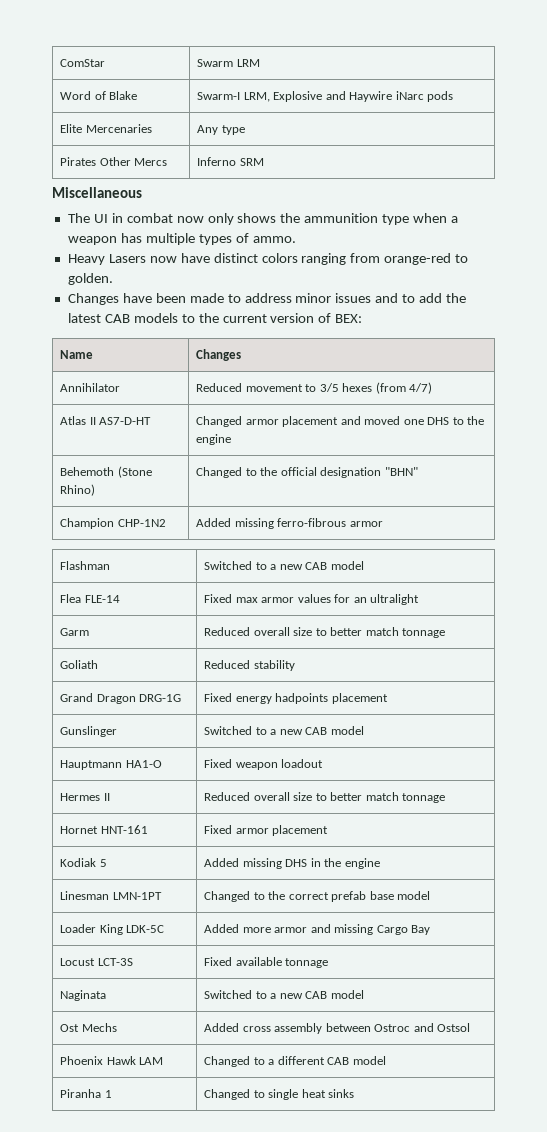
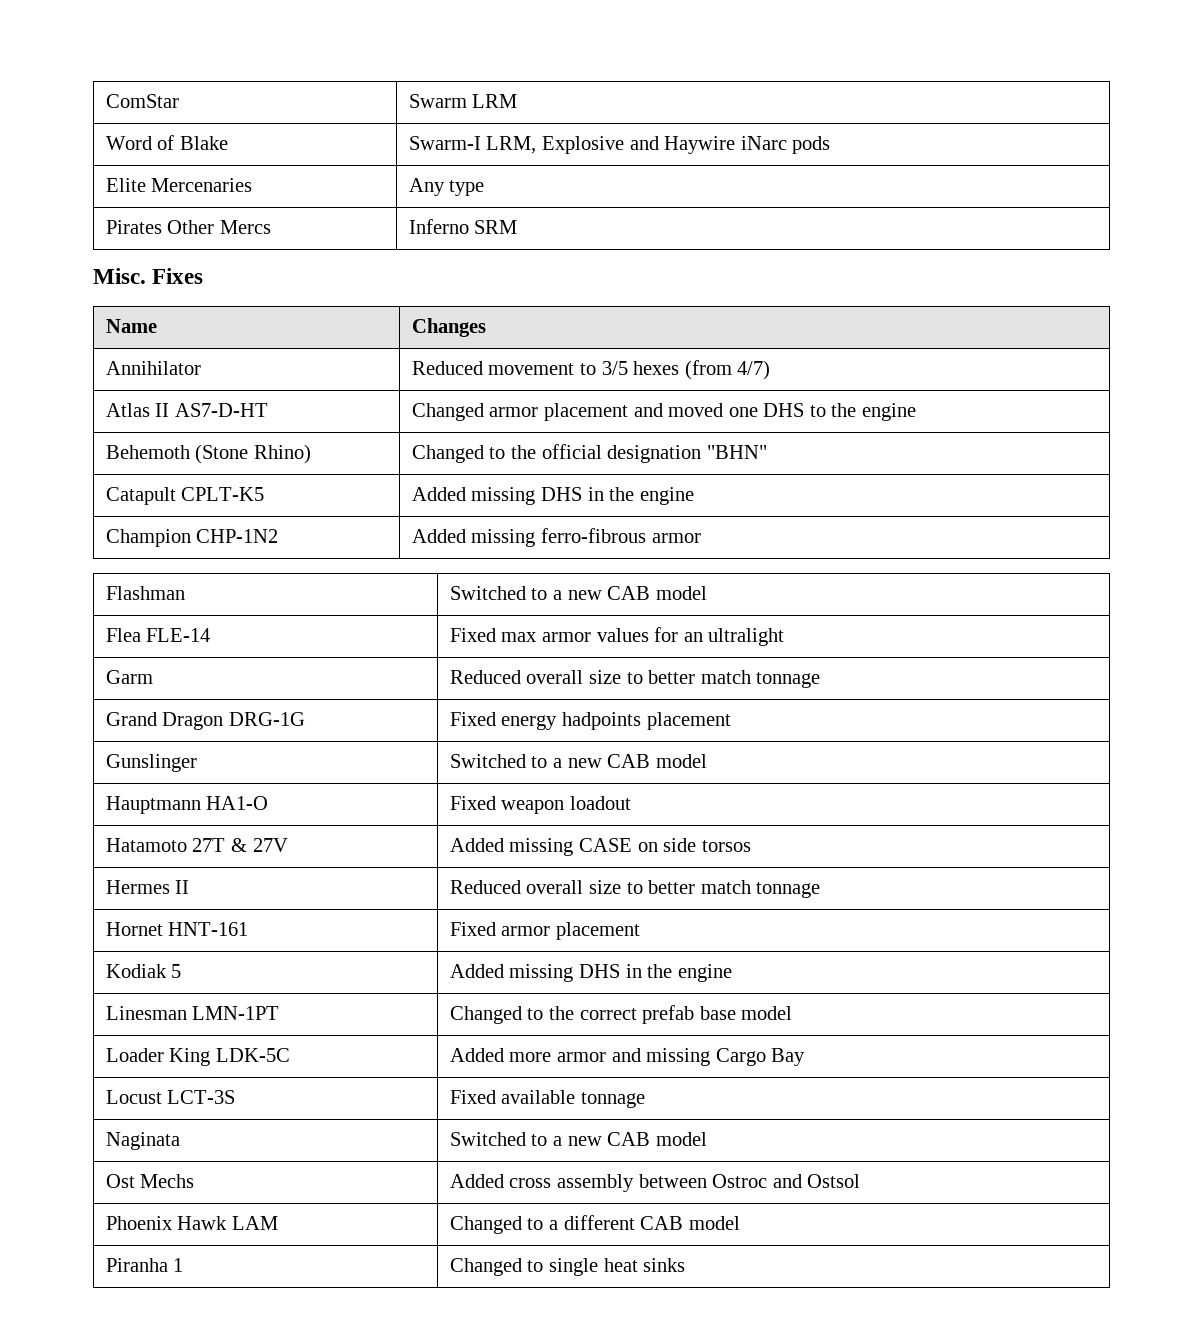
- Miscellaneous
- The UI in combat now only shows the ammunition type when a weapon has multiple types of ammo.
- Heavy Lasers now have distinct colors ranging from orange-red to golden.
- Changes have been made to address minor issues and to add the latest CAB models to the current version of BEX:
+ Misc. Fixes
+ Catapult CPLT-K5 | Added missing DHS in the engine
- Goliath | Reduced stability
+ Hatamoto 27T & 27V | Added missing CASE on side torsos

